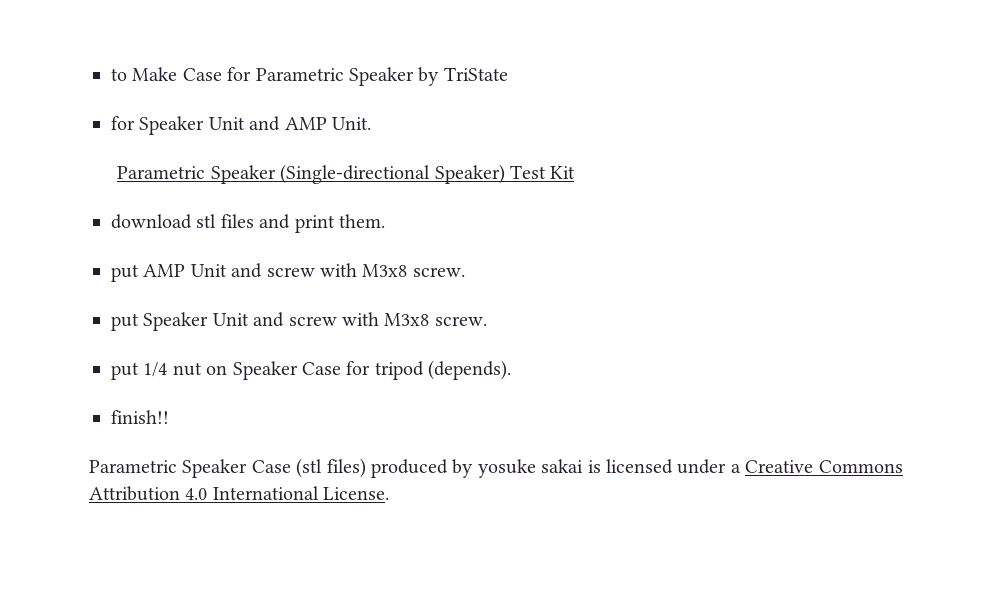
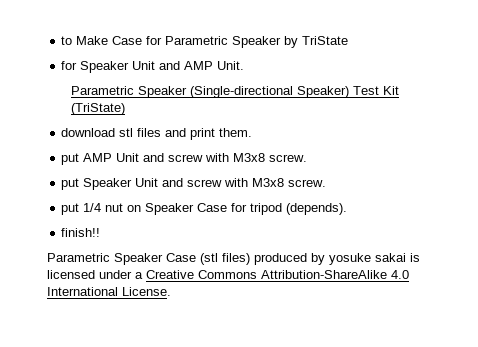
- Parametric Speaker (Single-directional Speaker) Test Kit
+ Parametric Speaker (Single-directional Speaker) Test Kit (TriState)
- Parametric Speaker Case (stl files) produced by yosuke sakai is licensed under a Creative Commons Attribution 4.0 International License.
+ Parametric Speaker Case (stl files) produced by yosuke sakai is licensed under a Creative Commons Attribution-ShareAlike 4.0 International License.

